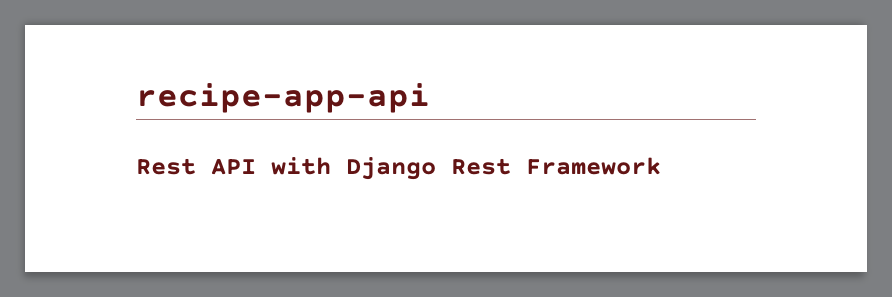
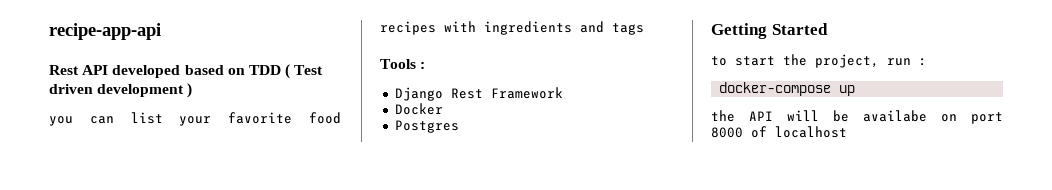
- Rest API with Django Rest Framework
+ Rest API developed based on TDD ( Test driven development )
+ you can list your favorite food recipes with ingredients and tags
+ Tools :
+ Django Rest Framework
+ Docker
+ Postgres
+ Getting Started
+ to start the project, run :
+ docker-compose up
+ the API will be availabe on port 8000 of localhost

